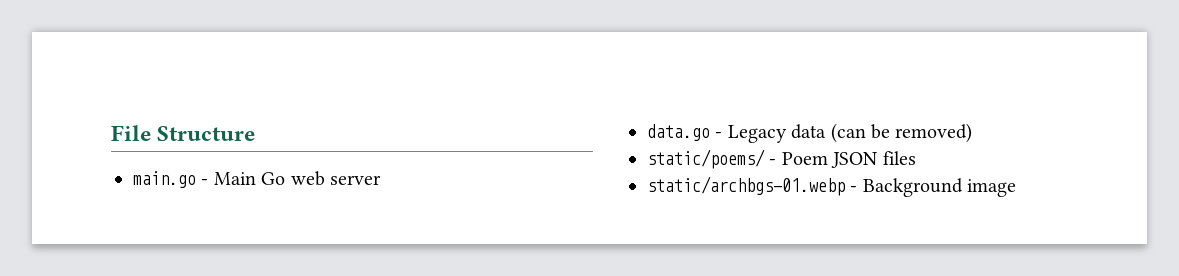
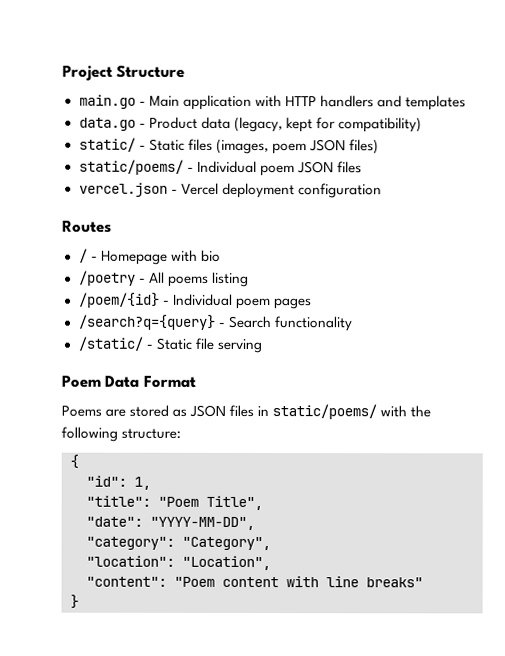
- File Structure
+ Project Structure
- main.go - Main Go web server
- data.go - Legacy data (can be removed)
+ main.go - Main application with HTTP handlers and templates
+ data.go - Product data (legacy, kept for compatibility)
+ static/ - Static files (images, poem JSON files)
- static/poems/ - Poem JSON files
+ static/poems/ - Individual poem JSON files
- static/archbgs-01.webp - Background image
+ vercel.json - Vercel deployment configuration
+ Routes
+ / - Homepage with bio
+ /poetry - All poems listing
+ /poem/{id} - Individual poem pages
+ /search?q={query} - Search functionality
+ /static/ - Static file serving
+ Poem Data Format
+ Poems are stored as JSON files in static/poems/ with the following structure:
+ {
+ "id": 1,
+ "title": "Poem Title",
+ "date": "YYYY-MM-DD",
+ "category": "Category",
+ "location": "Location",
+ "content": "Poem content with line breaks"
+ }

